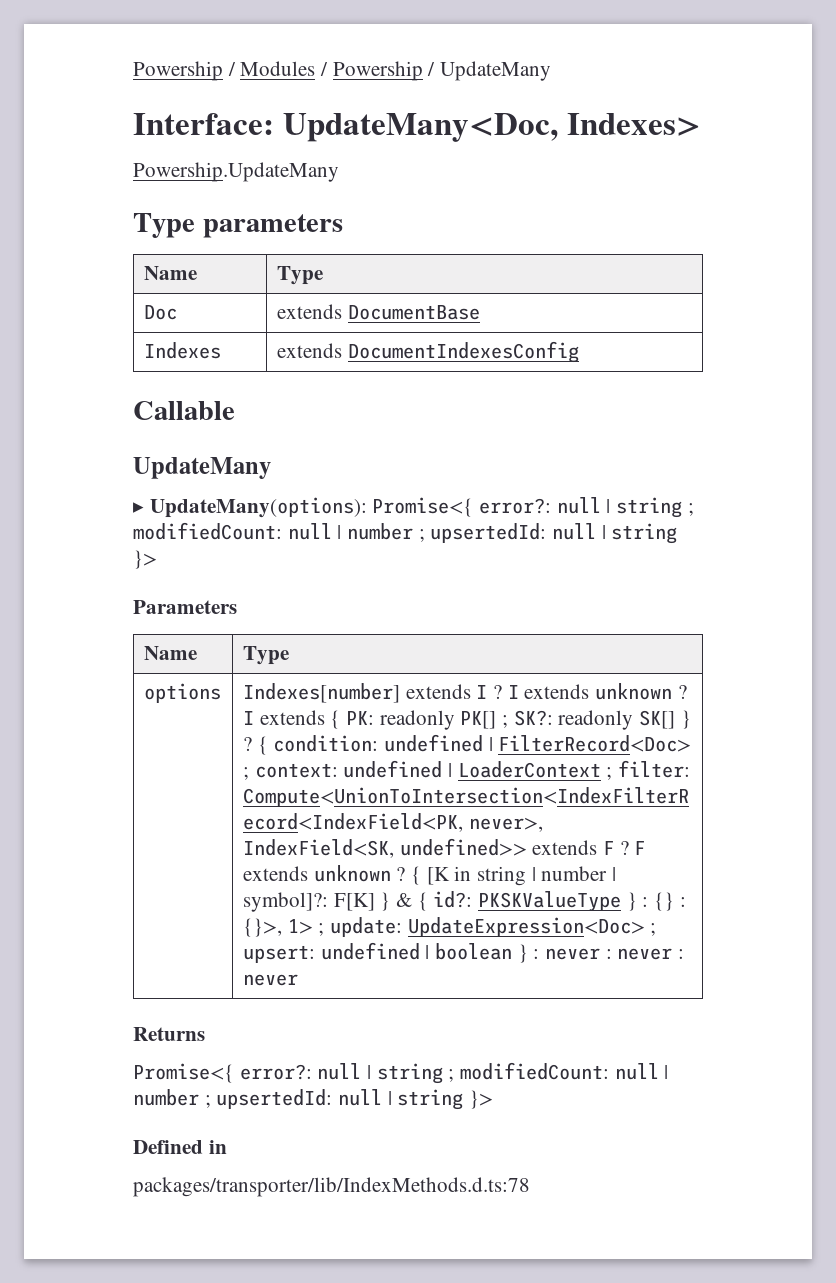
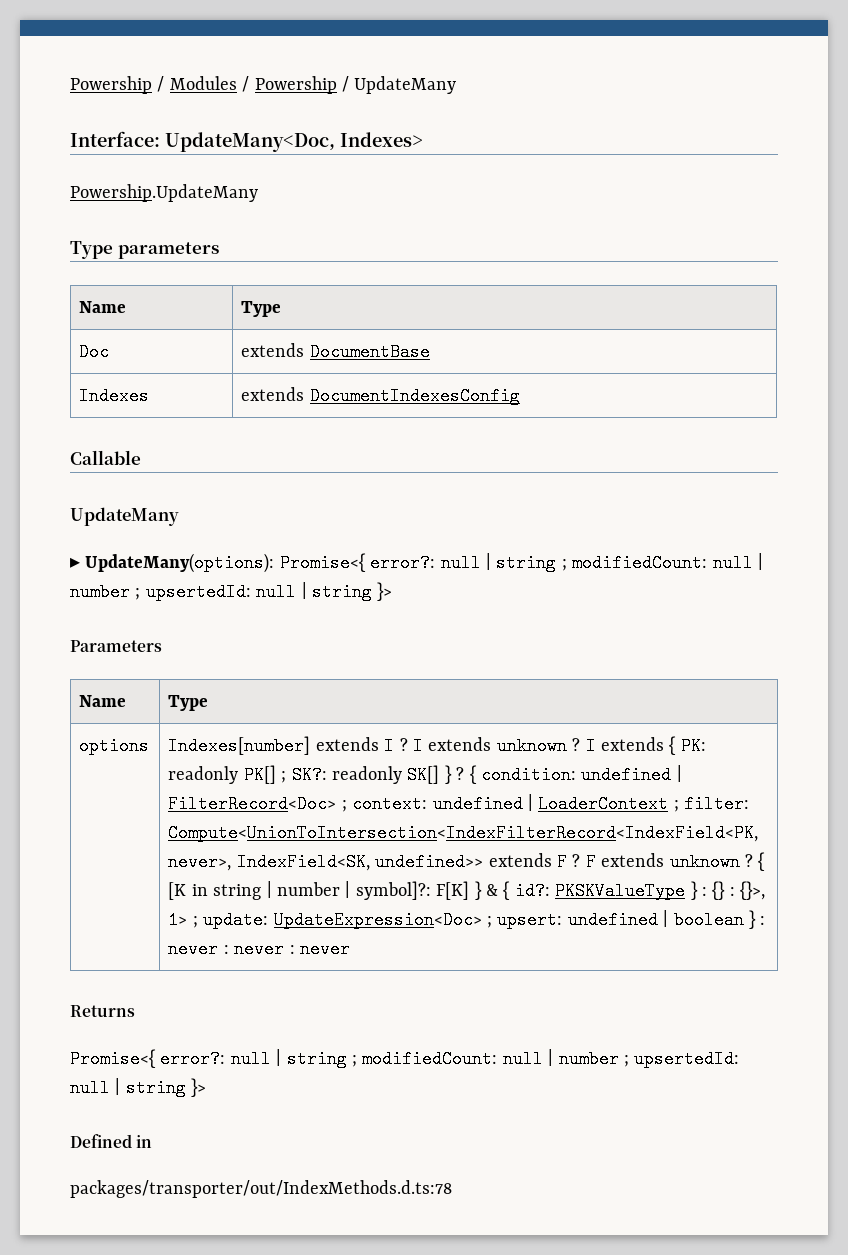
- packages/transporter/lib/IndexMethods.d.ts:78
+ packages/transporter/out/IndexMethods.d.ts:78

